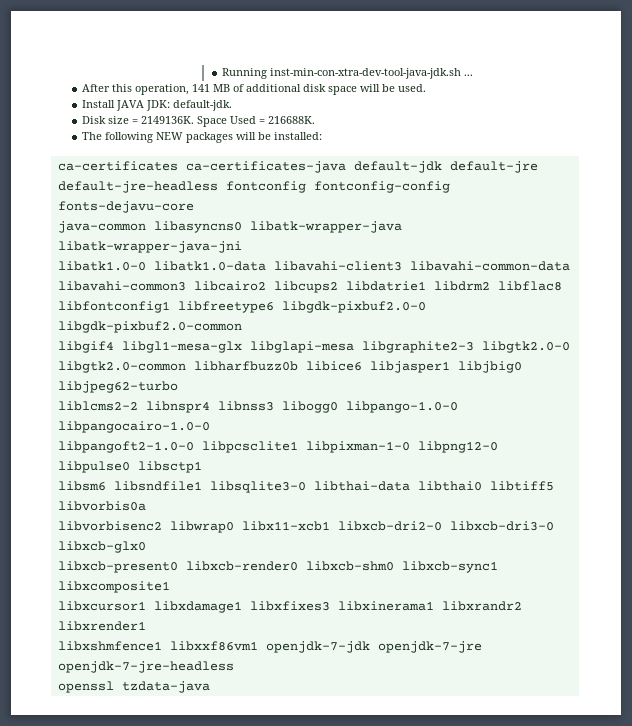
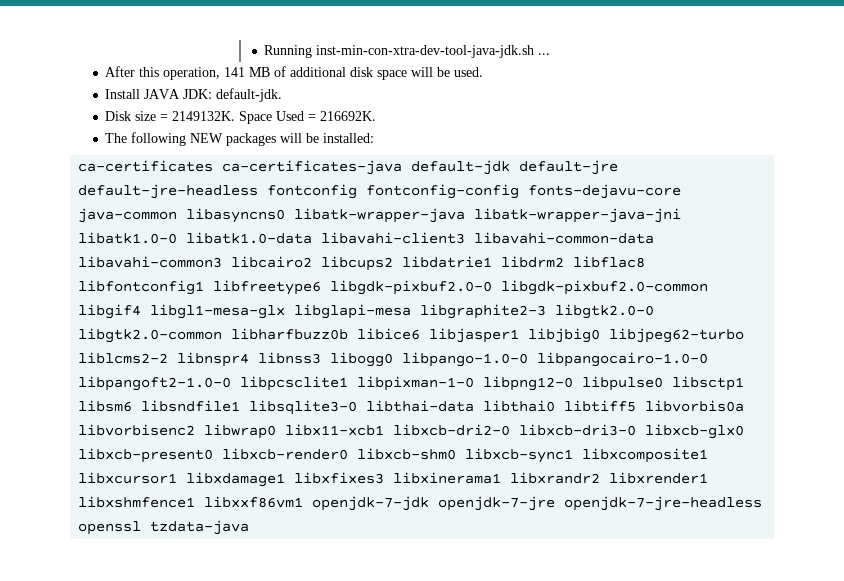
- Disk size = 2149136K.
+ Disk size = 2149132K.
- Space Used = 216688K.
+ Space Used = 216692K.

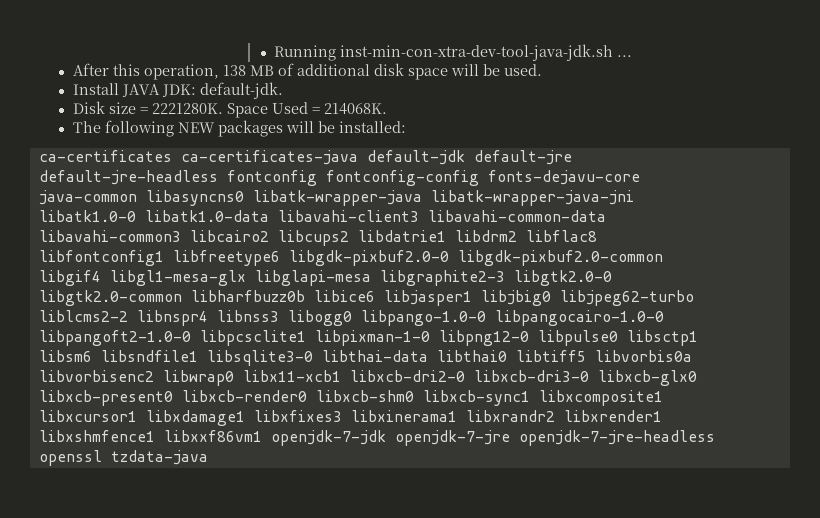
- After this operation, 141 MB of additional disk space will be used.
+ After this operation, 138 MB of additional disk space will be used.
- Disk size = 2149132K.
+ Disk size = 2221280K.
- Space Used = 216692K.
+ Space Used = 214068K.

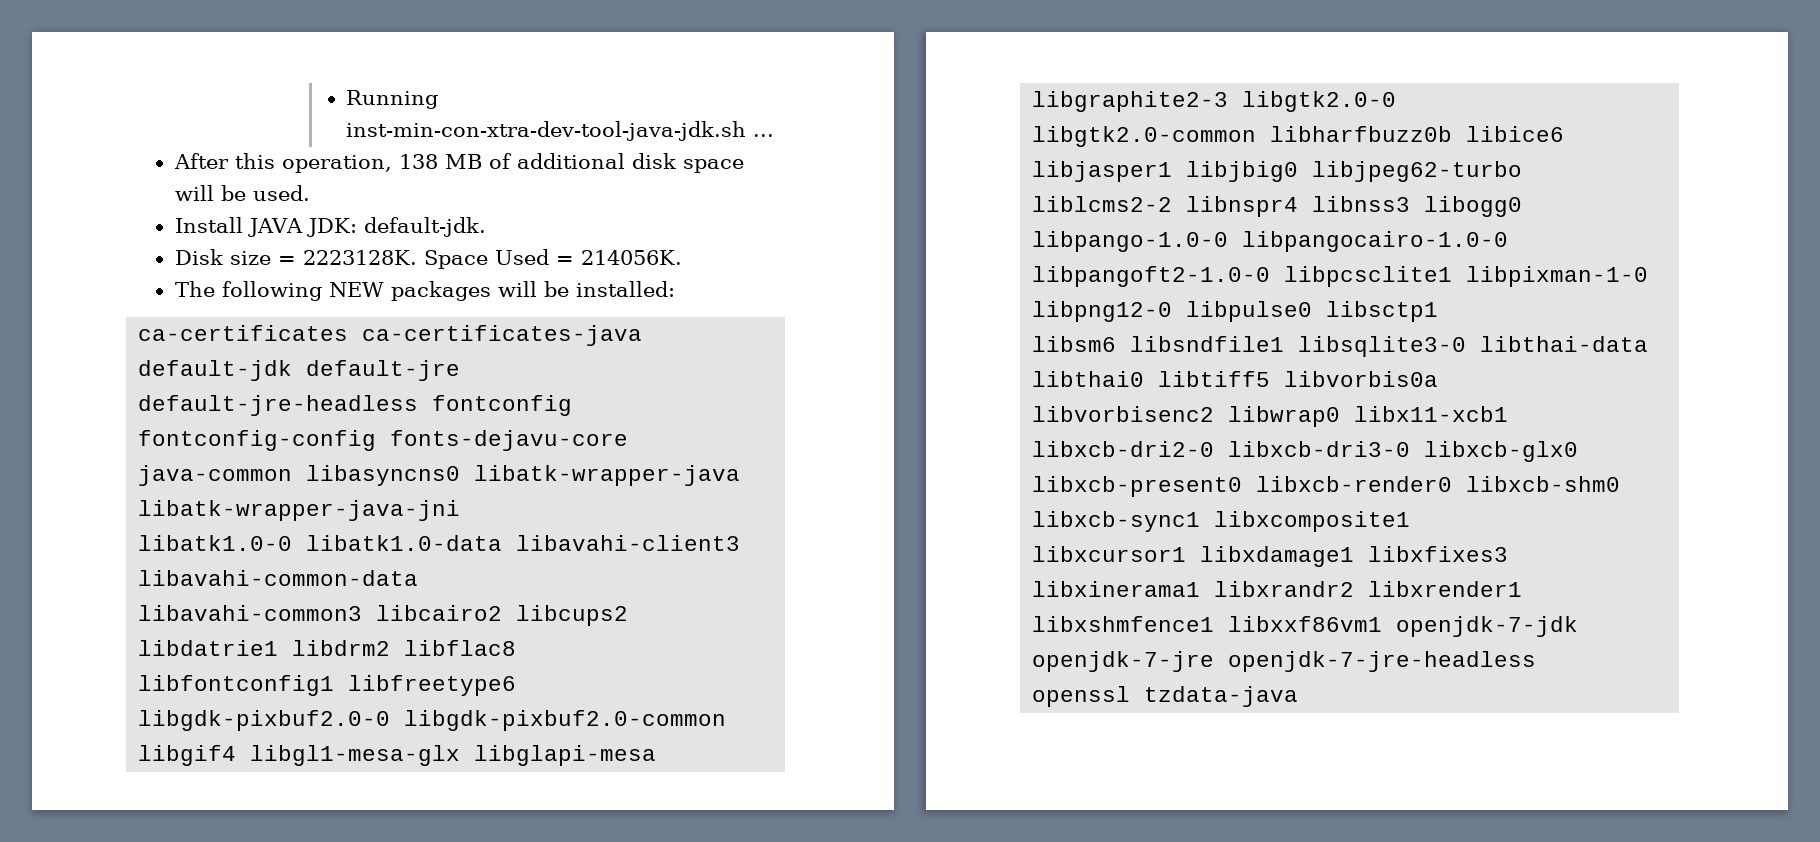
- Disk size = 2221280K.
+ Disk size = 2223128K.
- Space Used = 214068K.
+ Space Used = 214056K.

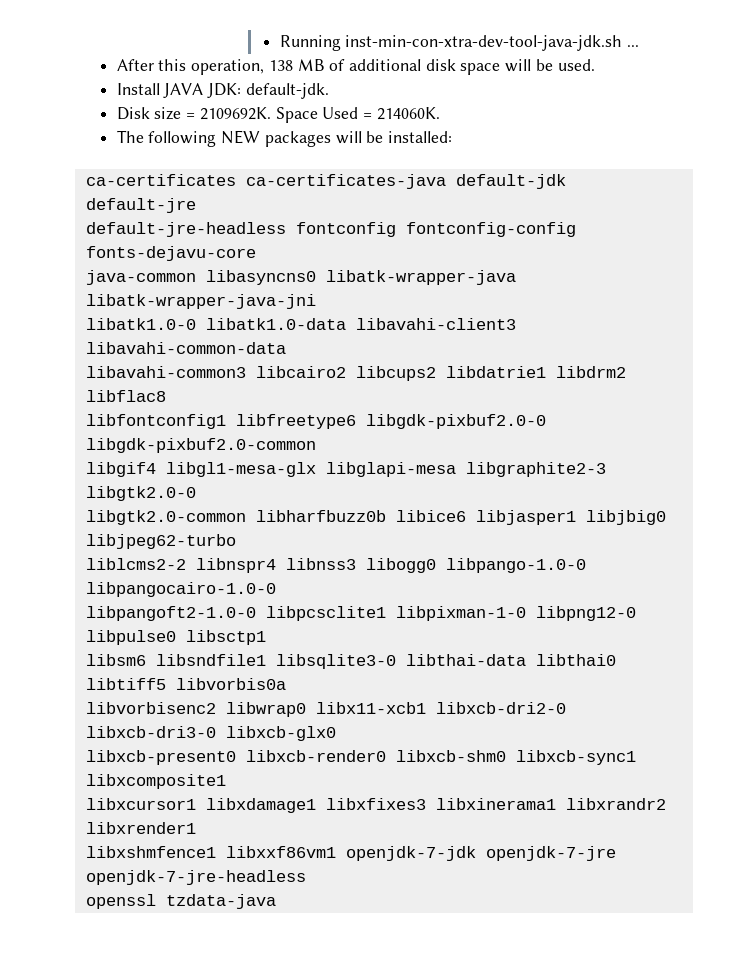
- Disk size = 2223128K.
+ Disk size = 2109692K.
- Space Used = 214056K.
+ Space Used = 214060K.

